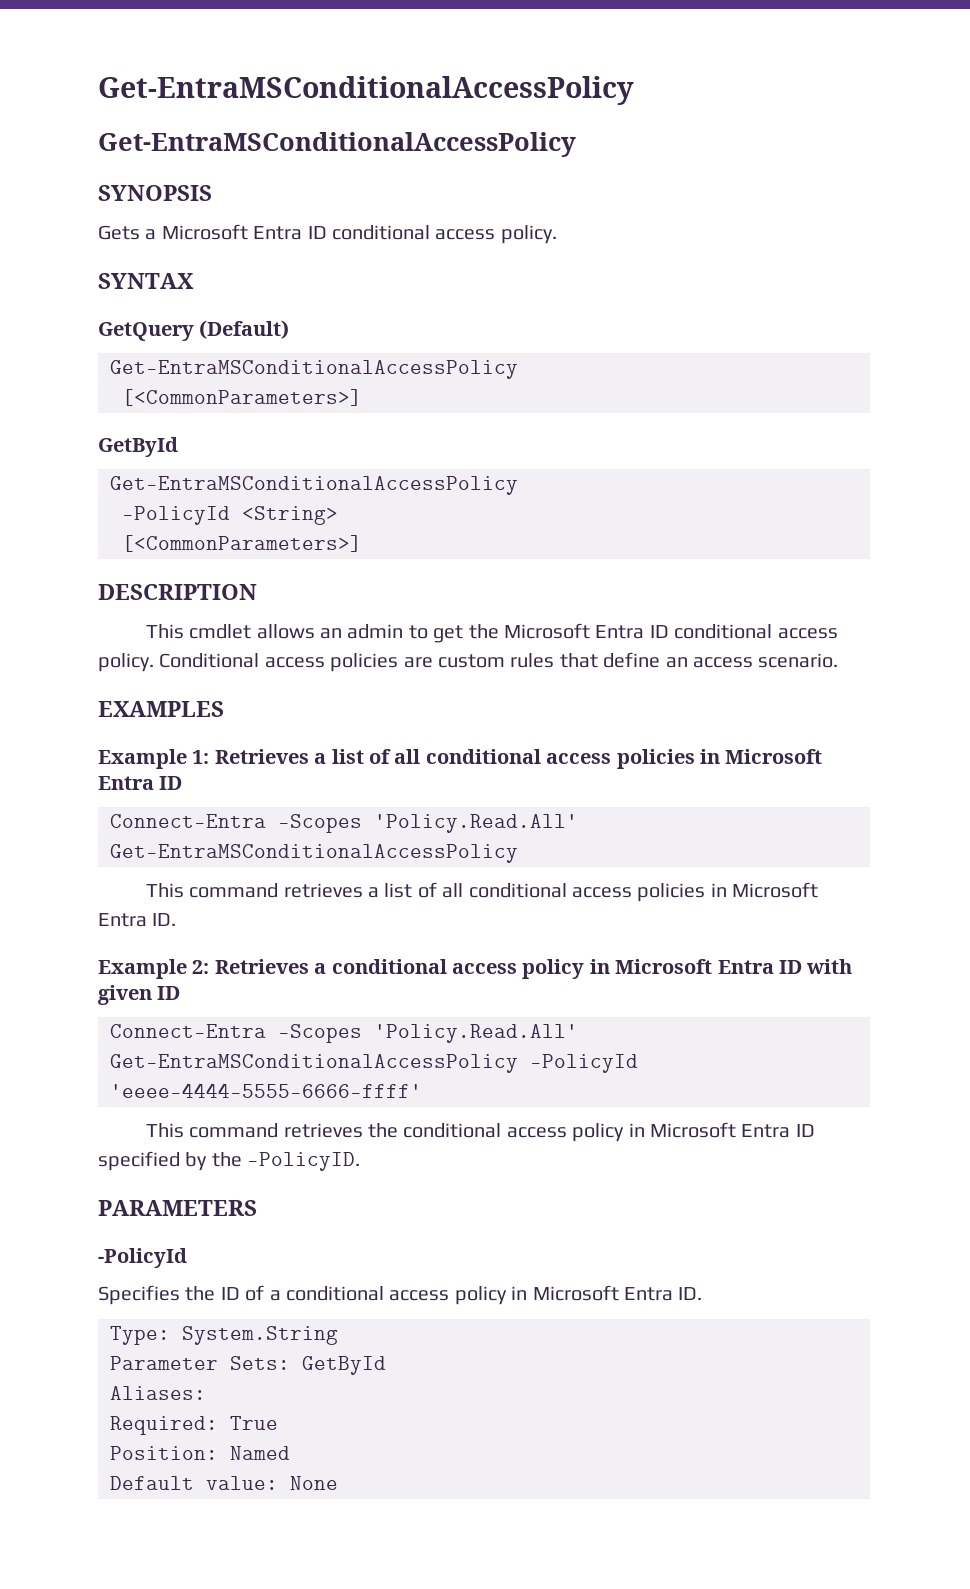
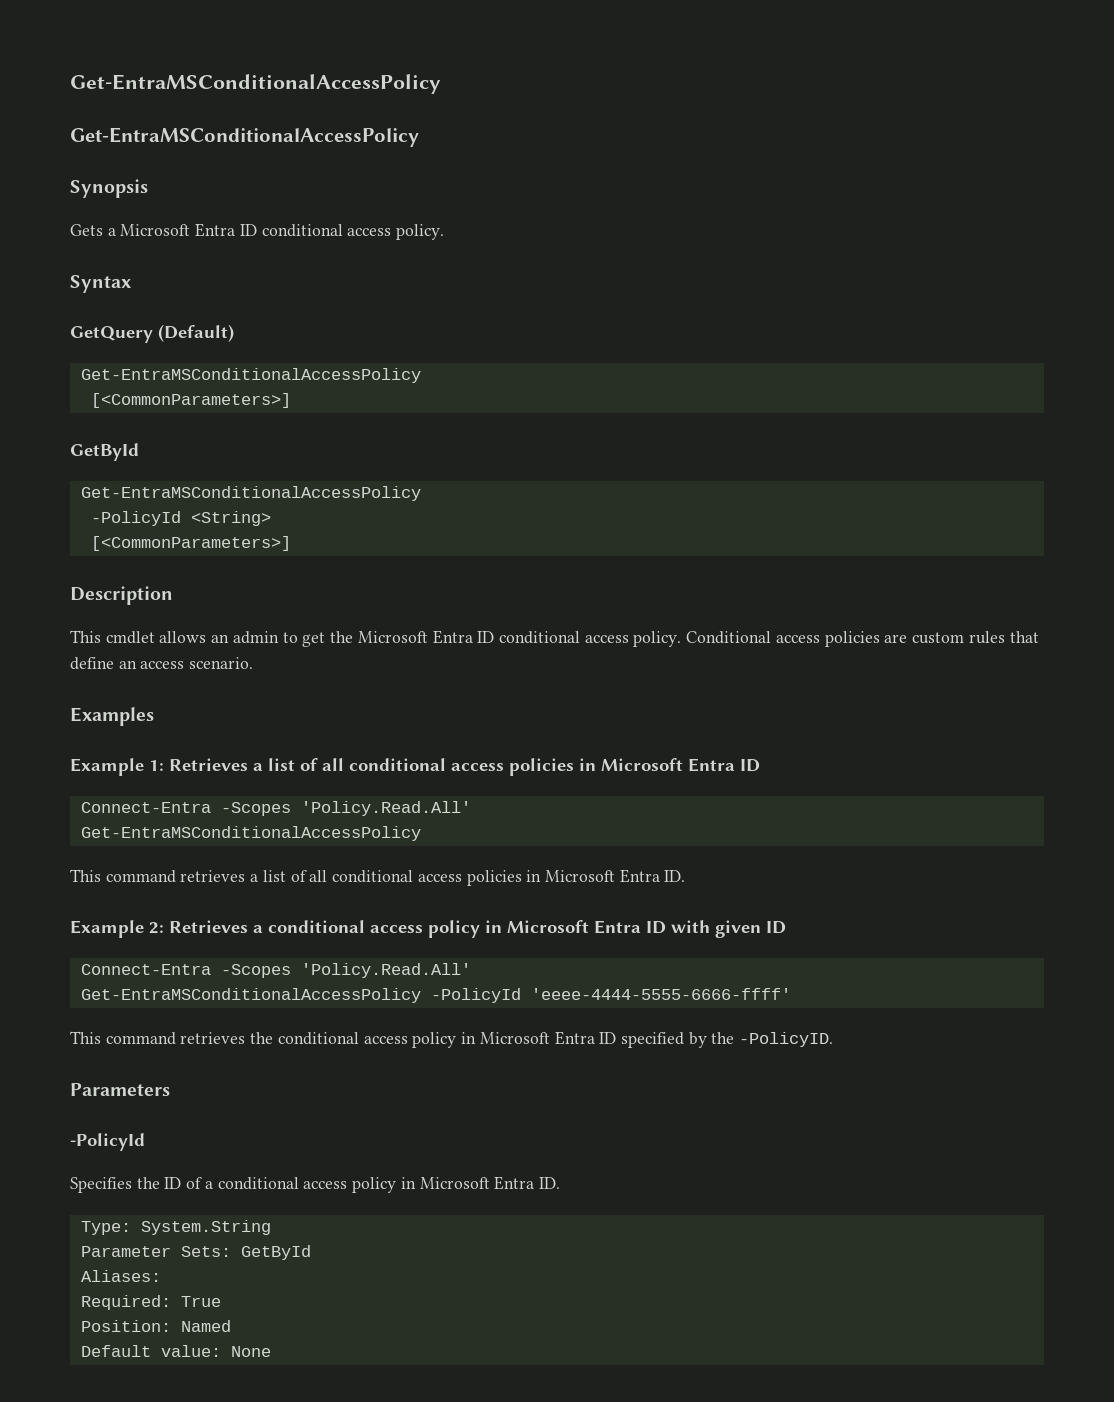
- SYNOPSIS
+ Synopsis
- SYNTAX
+ Syntax
- DESCRIPTION
+ Description
- EXAMPLES
+ Examples
- PARAMETERS
+ Parameters

